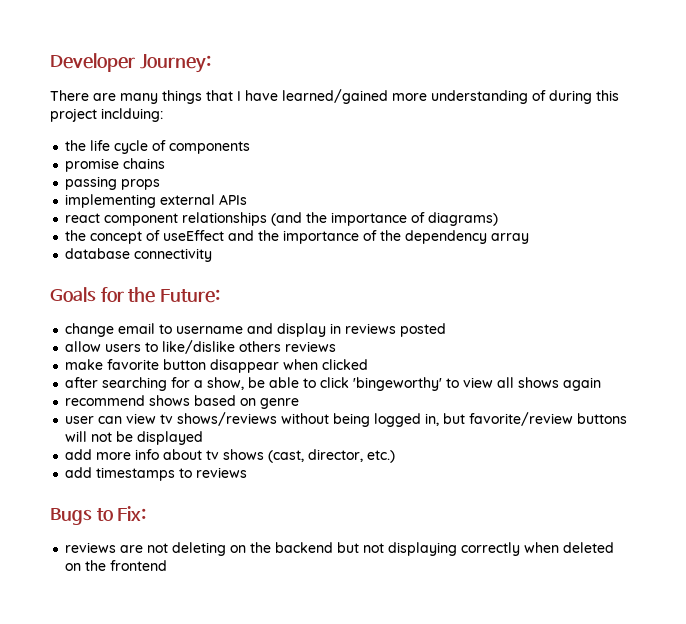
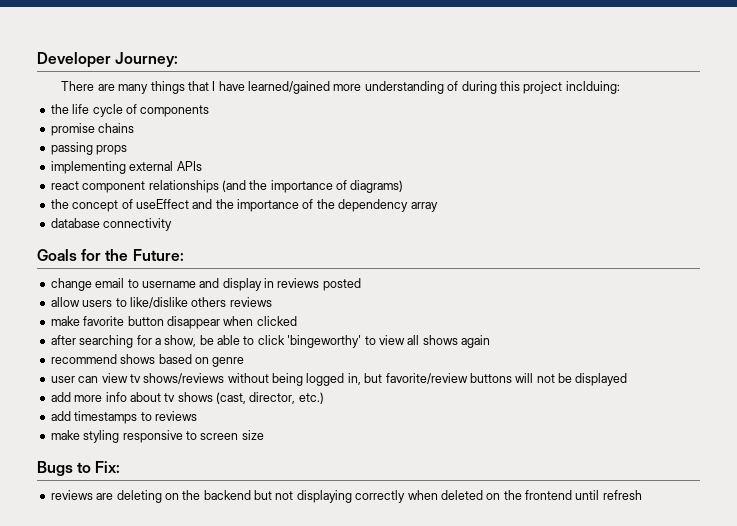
+ make styling responsive to screen size
- reviews are not deleting on the backend but not displaying correctly when deleted on the frontend
+ reviews are deleting on the backend but not displaying correctly when deleted on the frontend until refresh

